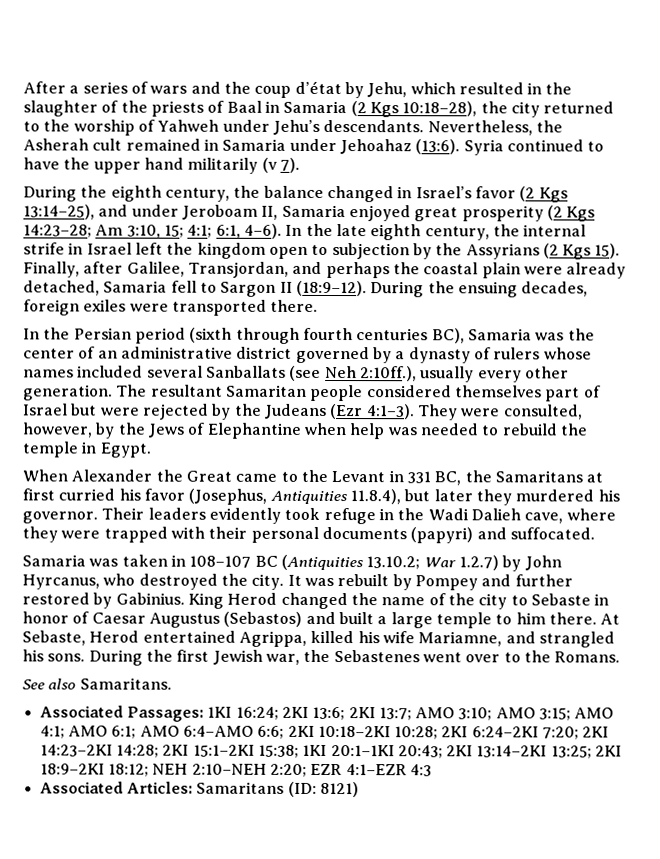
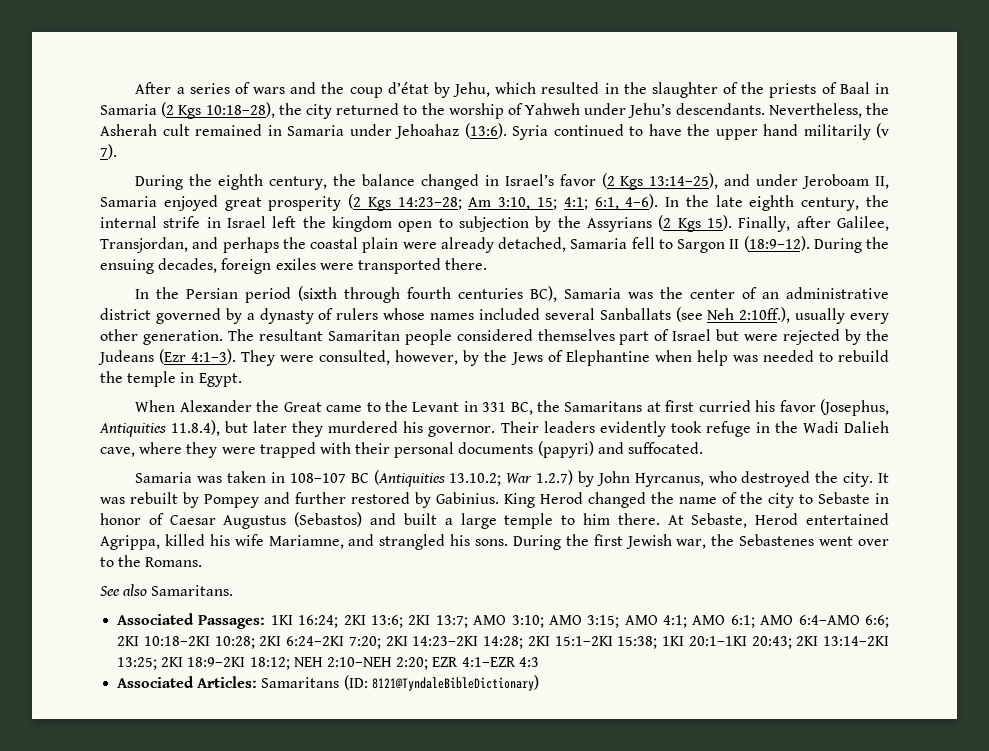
- Associated Articles: Samaritans (ID: 8121)
+ Associated Articles: Samaritans (ID: 8121@TyndaleBibleDictionary)

